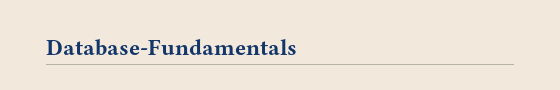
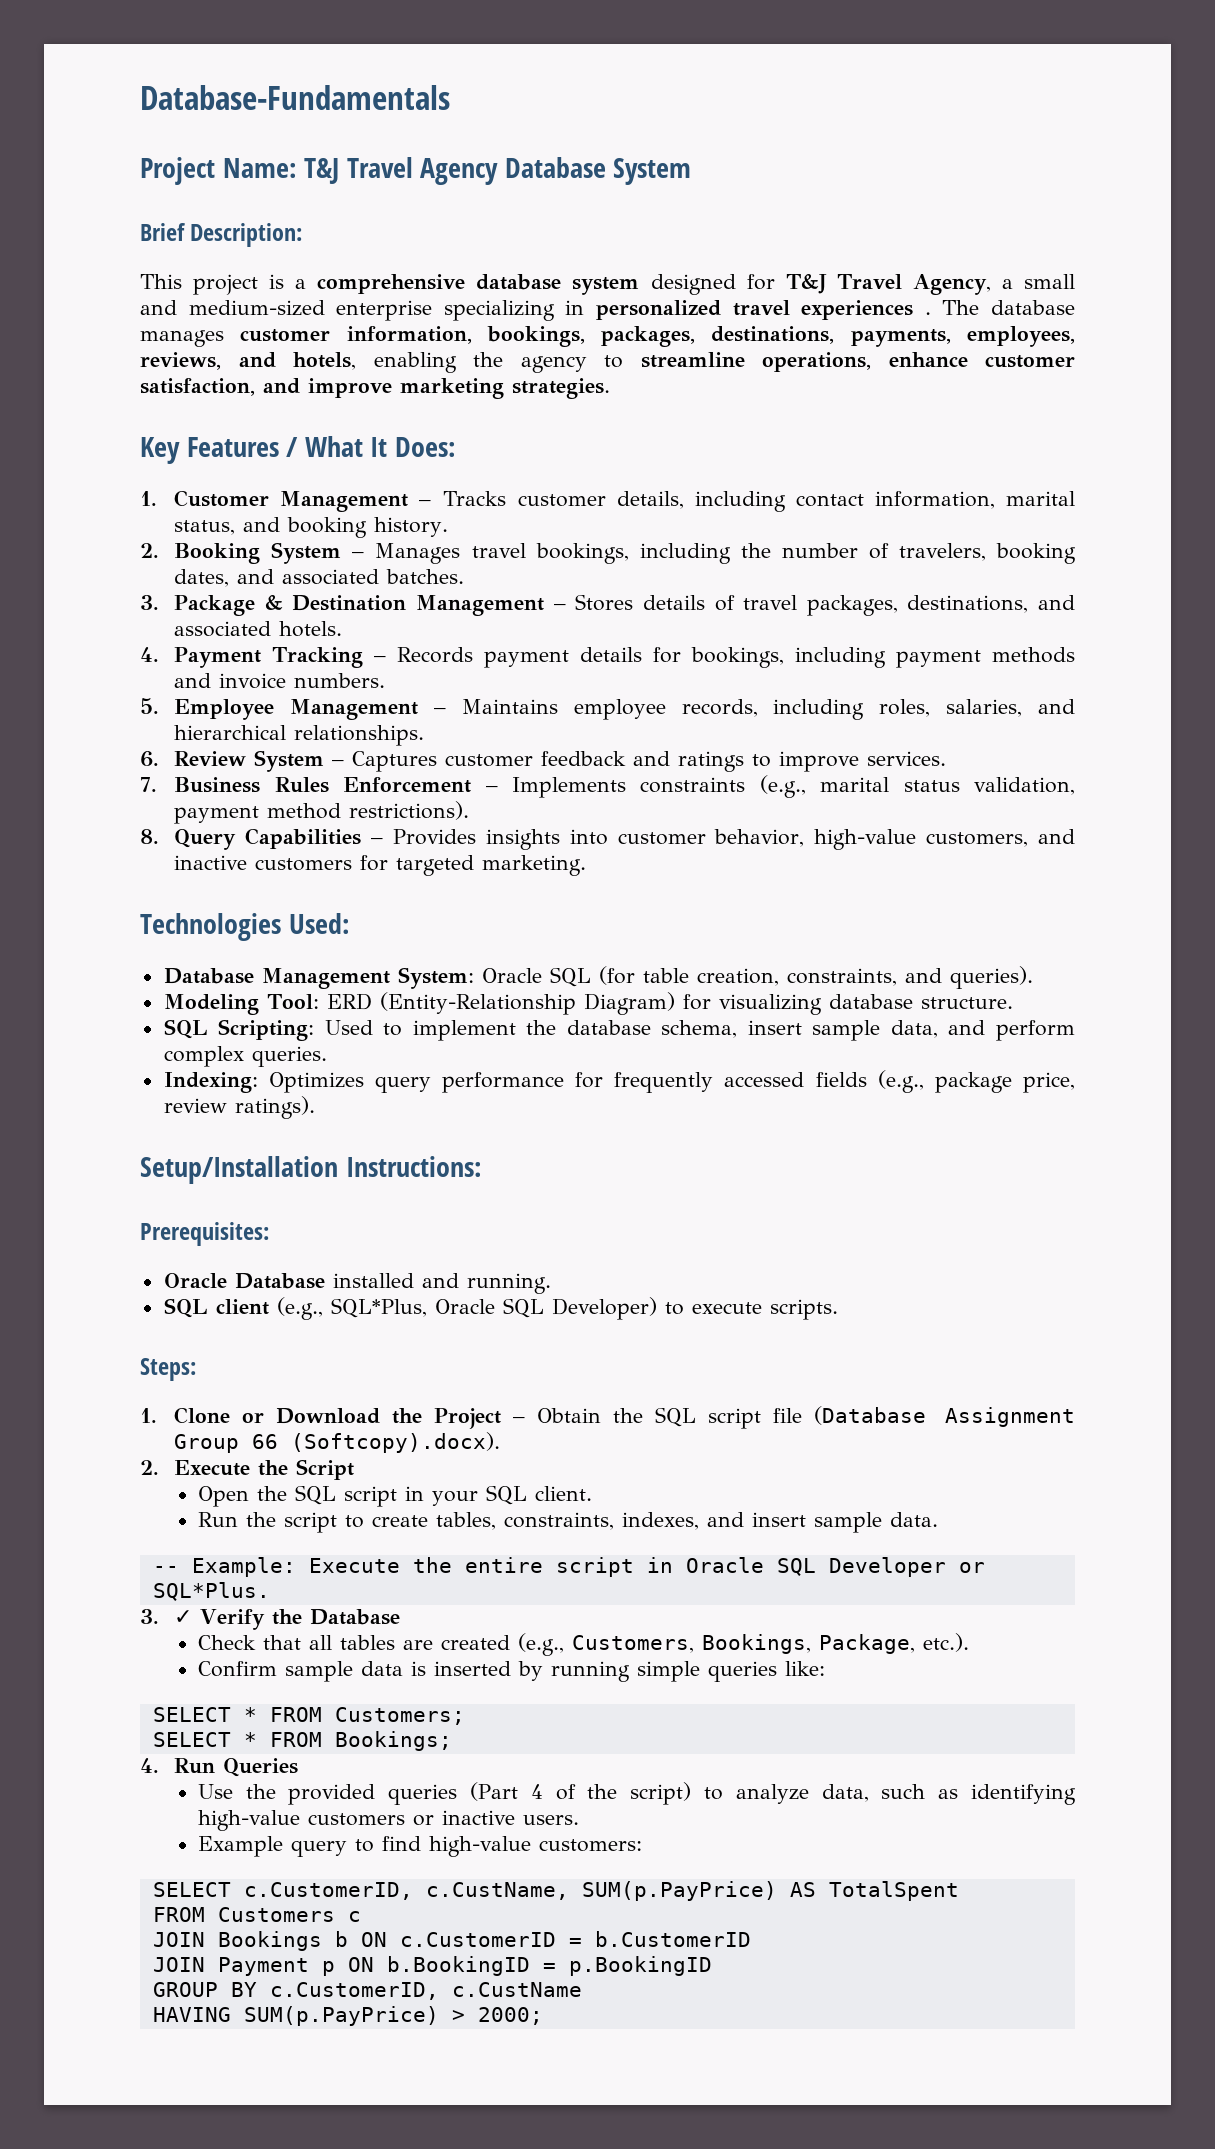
+ Project Name: T&J Travel Agency Database System
+ Brief Description:
+ This project is a comprehensive database system designed for T&J Travel Agency, a small and medium-sized enterprise specializing in personalized travel experiences . The database manages customer information, bookings, packages, destinations, payments, employees, reviews, and hotels, enabling the agency to streamline operations, enhance customer satisfaction, and improve marketing strategies.
+ Key Features / What It Does:
+ 1. Customer Management – Tracks customer details, including contact information, marital status, and booking history.
+ 2. Booking System – Manages travel bookings, including the number of travelers, booking dates, and associated batches.
+ 3. Package & Destination Management – Stores details of travel packages, destinations, and associated hotels.
+ 4. Payment Tracking – Records payment details for bookings, including payment methods and invoice numbers.
+ 5. Employee Management – Maintains employee records, including roles, salaries, and hierarchical relationships.
+ 6. Review System – Captures customer feedback and ratings to improve services.
+ 7. Business Rules Enforcement – Implements constraints (e.g., marital status validation, payment method restrictions).
+ 8. Query Capabilities – Provides insights into customer behavior, high-value customers, and inactive customers for targeted marketing.
+ Technologies Used:
+ Database Management System: Oracle SQL (for table creation, constraints, and queries).
+ Modeling Tool: ERD (Entity-Relationship Diagram) for visualizing database structure.
+ SQL Scripting: Used to implement the database schema, insert sample data, and perform complex queries.
+ Indexing: Optimizes query performance for frequently accessed fields (e.g., package price, review ratings).
+ Setup/Installation Instructions:
+ Prerequisites:
+ Oracle Database installed and running.
+ SQL client (e.g., SQL*Plus, Oracle SQL Developer) to execute scripts.
+ Steps:
+ 1. Clone or Download the Project – Obtain the SQL script file (Database Assignment Group 66 (Softcopy).docx).
+ 2. Execute the Script
+ Open the SQL script in your SQL client.
+ Run the script to create tables, constraints, indexes, and insert sample data.
+ -- Example: Execute the entire script in Oracle SQL Developer or SQL*Plus.
+ 3. ✓ Verify the Database
+ Check that all tables are created (e.g., Customers, Bookings, Package, etc.).
+ Confirm sample data is inserted by running simple queries like:
+ SELECT * FROM Customers;
+ SELECT * FROM Bookings;
+ 4. Run Queries
+ Use the provided queries (Part 4 of the script) to analyze data, such as identifying high-value customers or inactive users.
+ Example query to find high-value customers:
+ SELECT c.CustomerID, c.CustName, SUM(p.PayPrice) AS TotalSpent
+ FROM Customers c
+ JOIN Bookings b ON c.CustomerID = b.CustomerID
+ JOIN Payment p ON b.BookingID = p.BookingID
+ GROUP BY c.CustomerID, c.CustName
+ HAVING SUM(p.PayPrice) > 2000;

